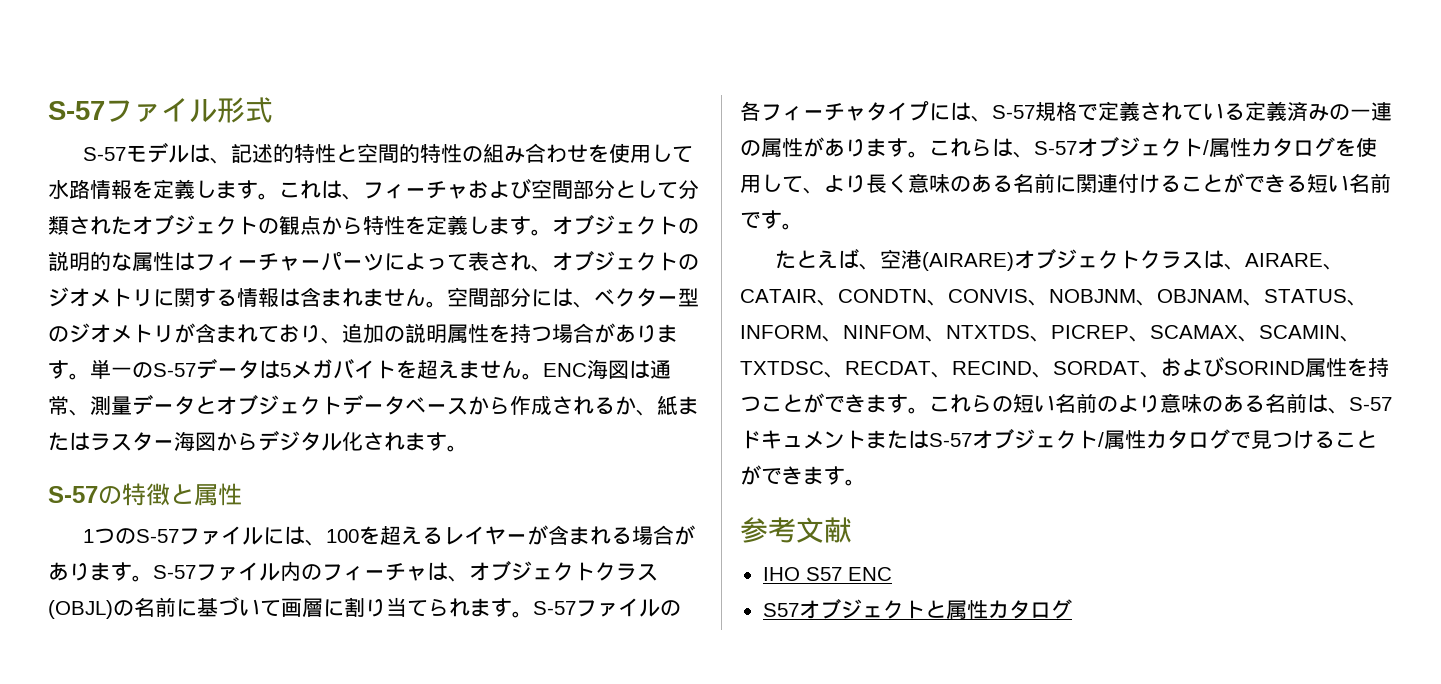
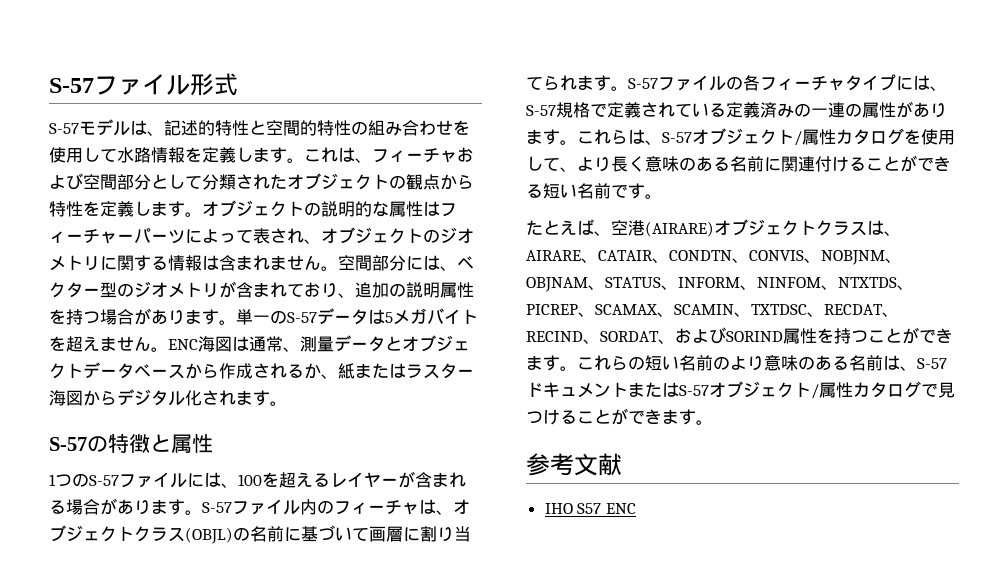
- S57オブジェクトと属性カタログ

